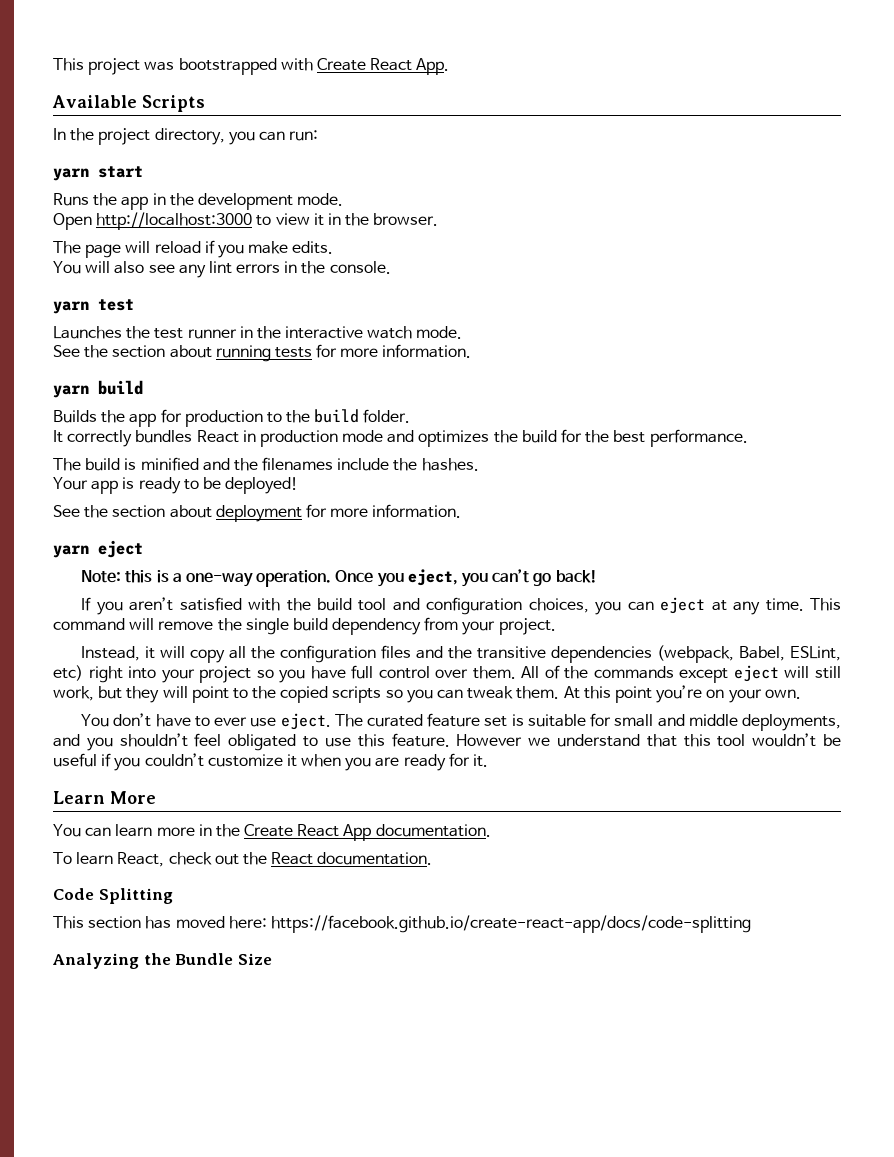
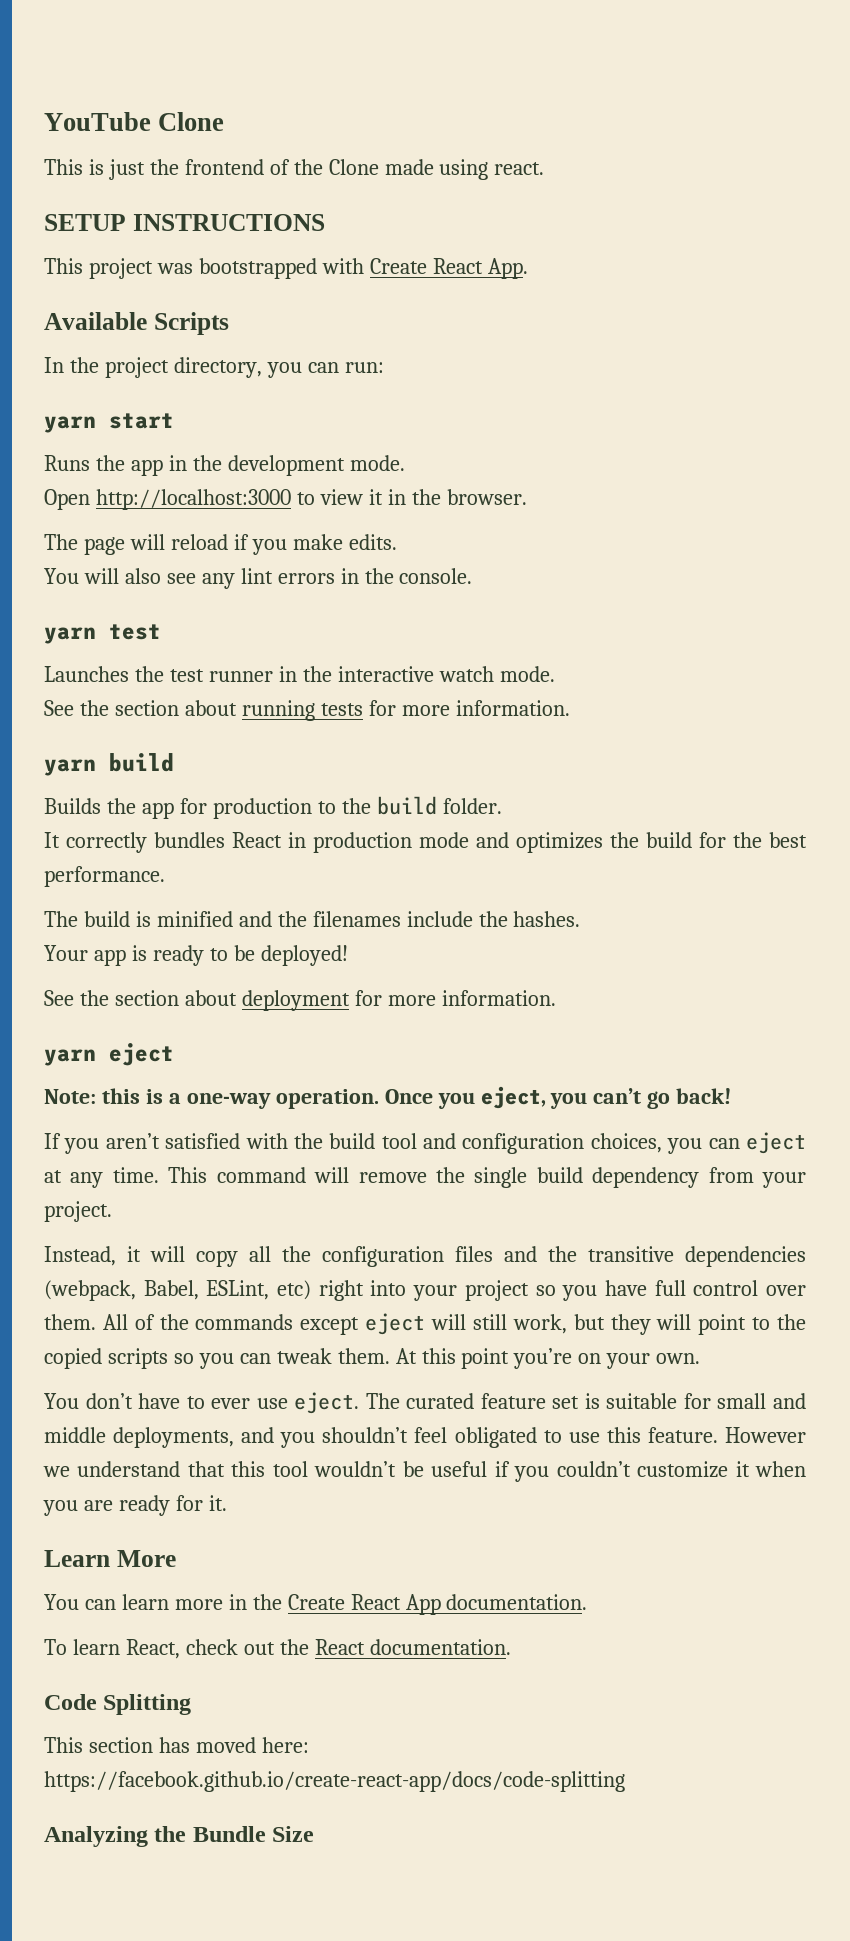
+ YouTube Clone
+ This is just the frontend of the Clone made using react.
+ SETUP INSTRUCTIONS

